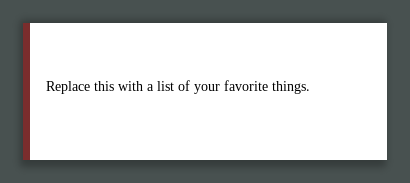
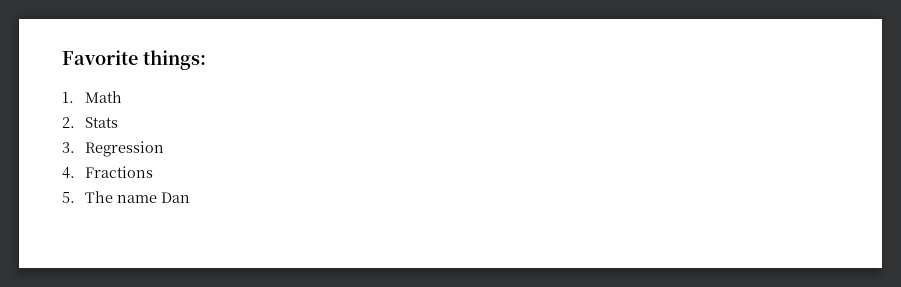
- Replace this with a list of your favorite things.
+ Favorite things:
+ 1. Math
+ 2. Stats
+ 3. Regression
+ 4. Fractions
+ 5. The name Dan

